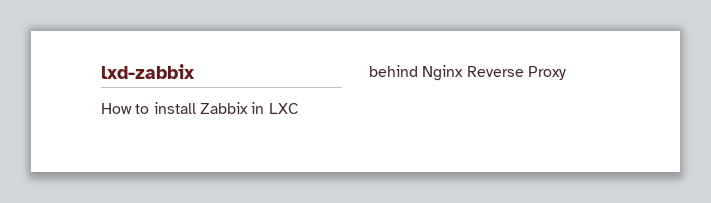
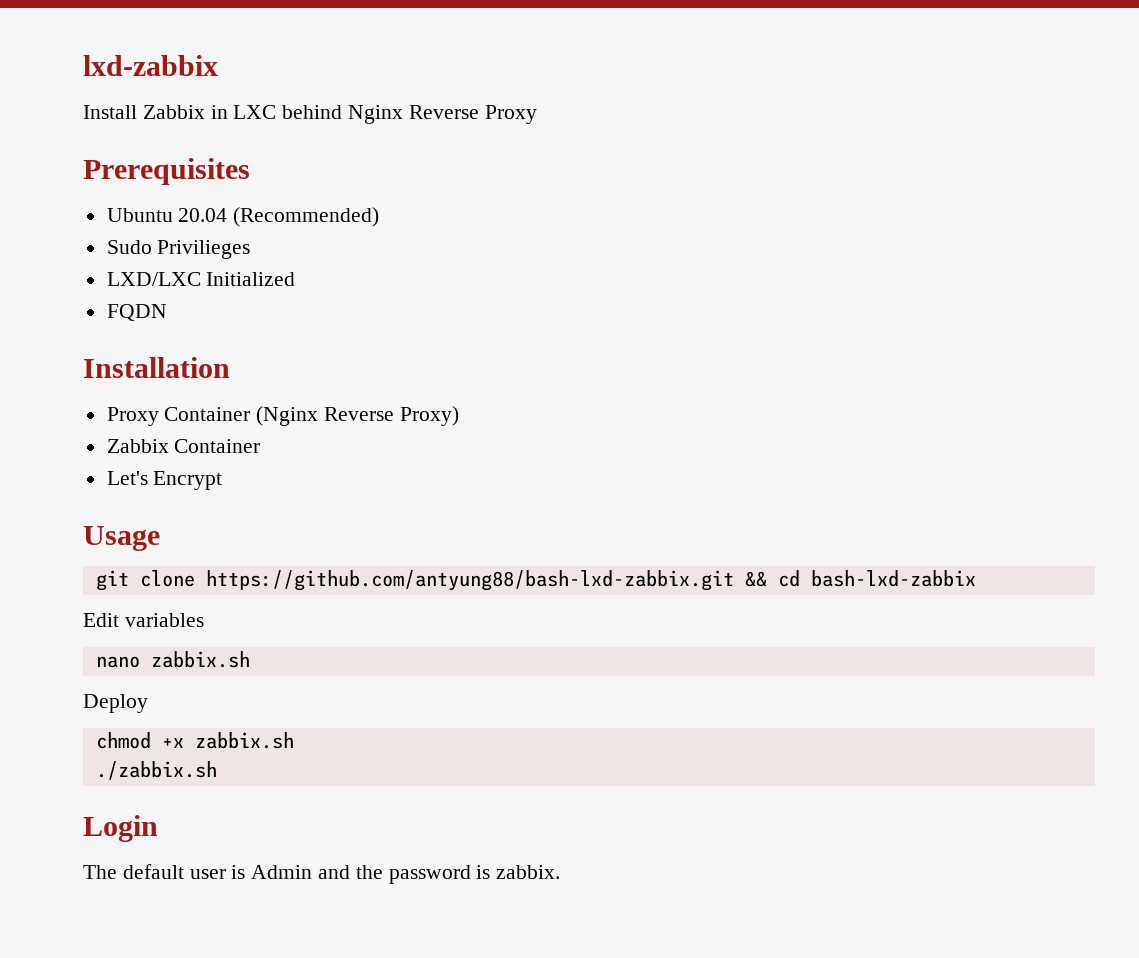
- How to install Zabbix in LXC behind Nginx Reverse Proxy
+ Install Zabbix in LXC behind Nginx Reverse Proxy
+ Prerequisites
+ Ubuntu 20.04 (Recommended)
+ Sudo Privilieges
+ LXD/LXC Initialized
+ FQDN
+ Installation
+ Proxy Container (Nginx Reverse Proxy)
+ Zabbix Container
+ Let's Encrypt
+ Usage
+ git clone https://github.com/antyung88/bash-lxd-zabbix.git && cd bash-lxd-zabbix
+ Edit variables
+ nano zabbix.sh
+ Deploy
+ chmod +x zabbix.sh
+ ./zabbix.sh
+ Login
+ The default user is Admin and the password is zabbix.

